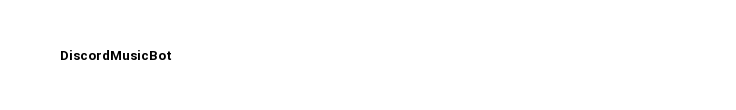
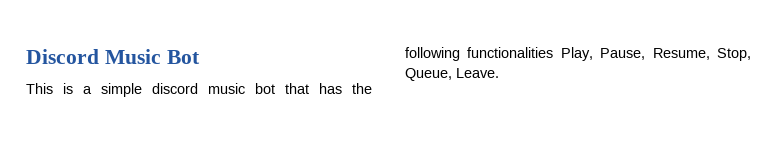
- DiscordMusicBot
+ Discord Music Bot
+ This is a simple discord music bot that has the following functionalities Play, Pause, Resume, Stop, Queue, Leave.

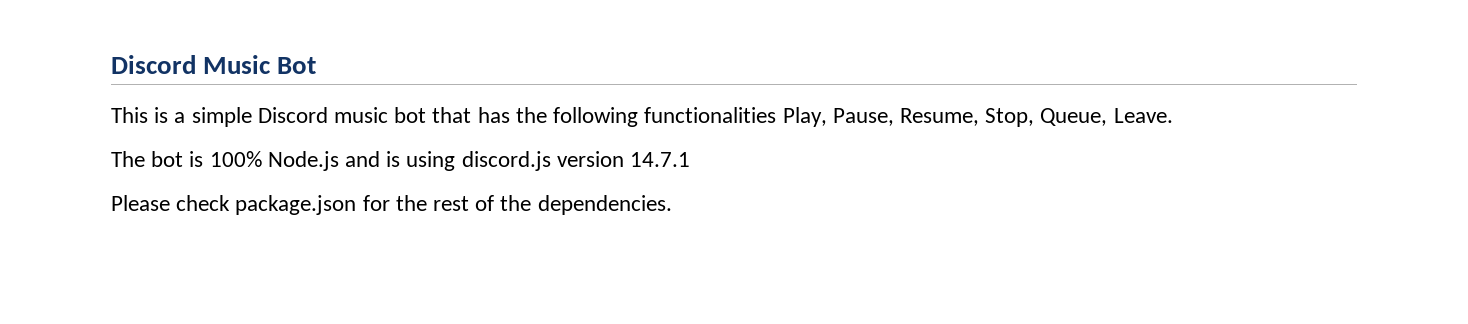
- This is a simple discord music bot that has the following functionalities Play, Pause, Resume, Stop, Queue, Leave.
+ This is a simple Discord music bot that has the following functionalities Play, Pause, Resume, Stop, Queue, Leave.
+ The bot is 100% Node.js and is using discord.js version 14.7.1
+ Please check package.json for the rest of the dependencies.

